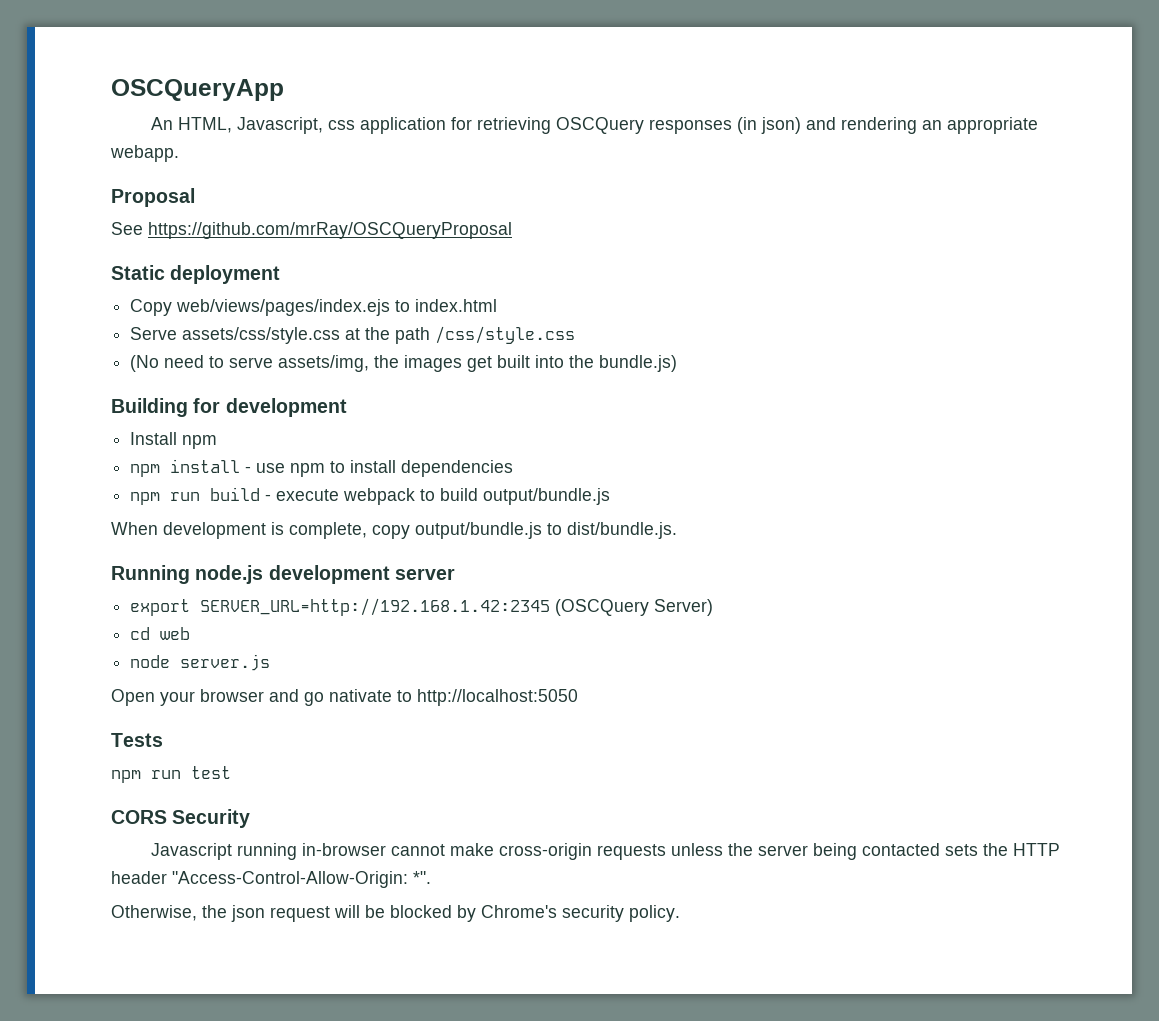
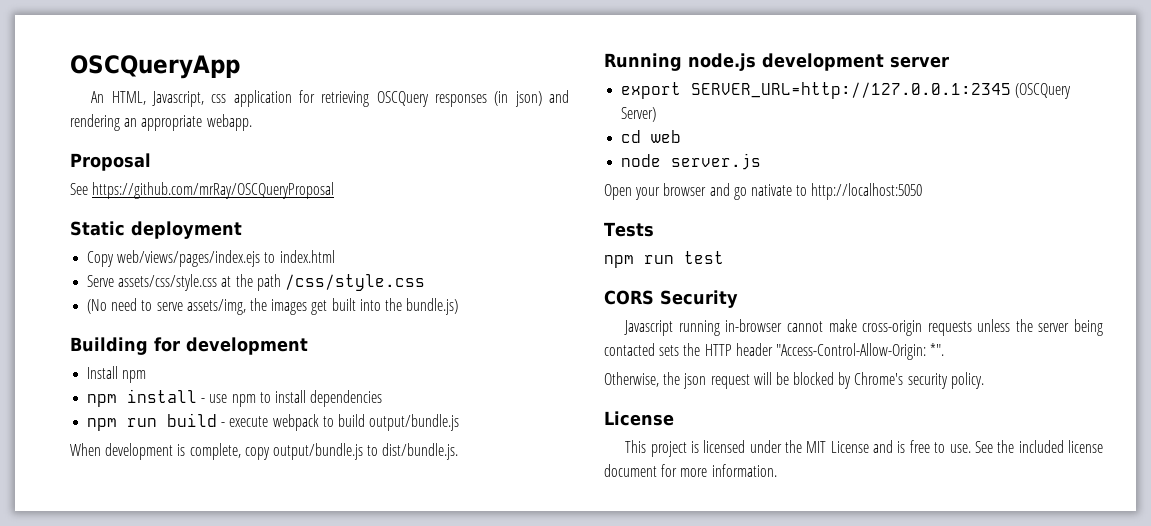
- export SERVER_URL=http://192.168.1.42:2345 (OSCQuery Server)
+ export SERVER_URL=http://127.0.0.1:2345 (OSCQuery Server)
  Otherwise, the json request will be blocked by Chrome's security policy.
+ License
+ This project is licensed under the MIT License and is free to use. See the included license document for more information.

